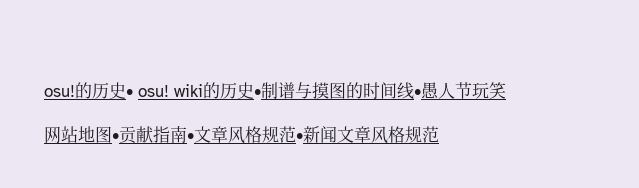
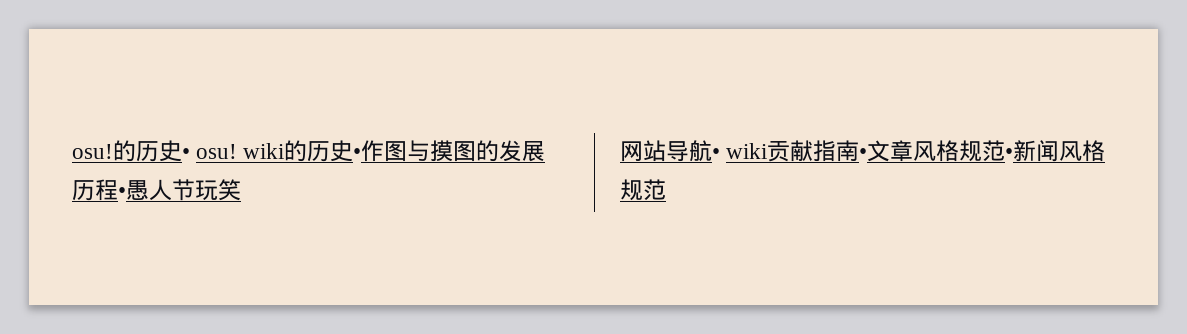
- 的历史• osu! wiki的历史•制谱与摸图的时间线•愚人节玩笑
+ 的历史• osu! wiki的历史•作图与摸图的发展历程•愚人节玩笑
- 网站地图•贡献指南•文章风格规范•新闻文章风格规范
+ 网站导航• wiki贡献指南•文章风格规范•新闻风格规范

